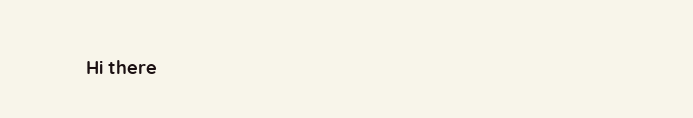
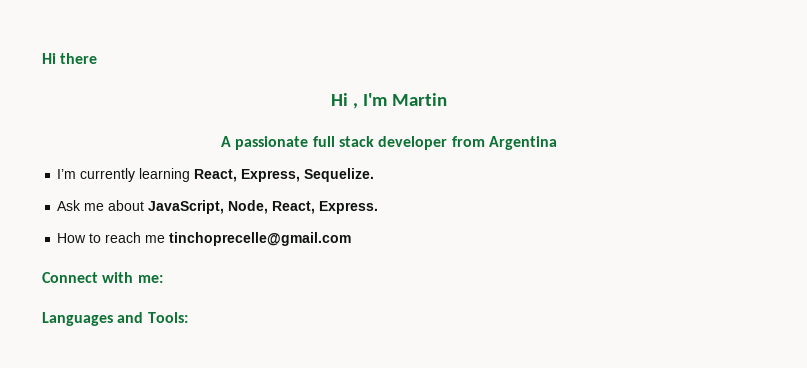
+ Hi , I'm Martin
+ A passionate full stack developer from Argentina
+ I’m currently learning React, Express, Sequelize.
+ Ask me about JavaScript, Node, React, Express.
+ How to reach me tinchoprecelle@gmail.com
+ Connect with me:
+ Languages and Tools:

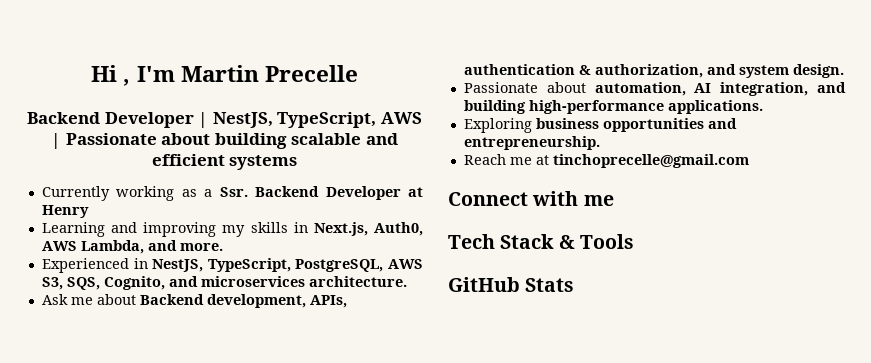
- Hi there
- Hi , I'm Martin
- A passionate full stack developer from Argentina
- I’m currently learning React, Express, Sequelize.
- Ask me about JavaScript, Node, React, Express.
- How to reach me tinchoprecelle@gmail.com
- Connect with me:
- Languages and Tools:
+ Hi , I'm Martin Precelle
+ Backend Developer | NestJS, TypeScript, AWS | Passionate about building scalable and efficient systems
+ Currently working as a Ssr. Backend Developer at Henry
+ Learning and improving my skills in Next.js, Auth0, AWS Lambda, and more.
+ Experienced in NestJS, TypeScript, PostgreSQL, AWS S3, SQS, Cognito, and microservices architecture.
+ Ask me about Backend development, APIs, authentication & authorization, and system design.
+ Passionate about automation, AI integration, and building high-performance applications.
+ Exploring business opportunities and entrepreneurship.
+ Reach me at tinchoprecelle@gmail.com
+ Connect with me
+ Tech Stack & Tools
+ GitHub Stats

